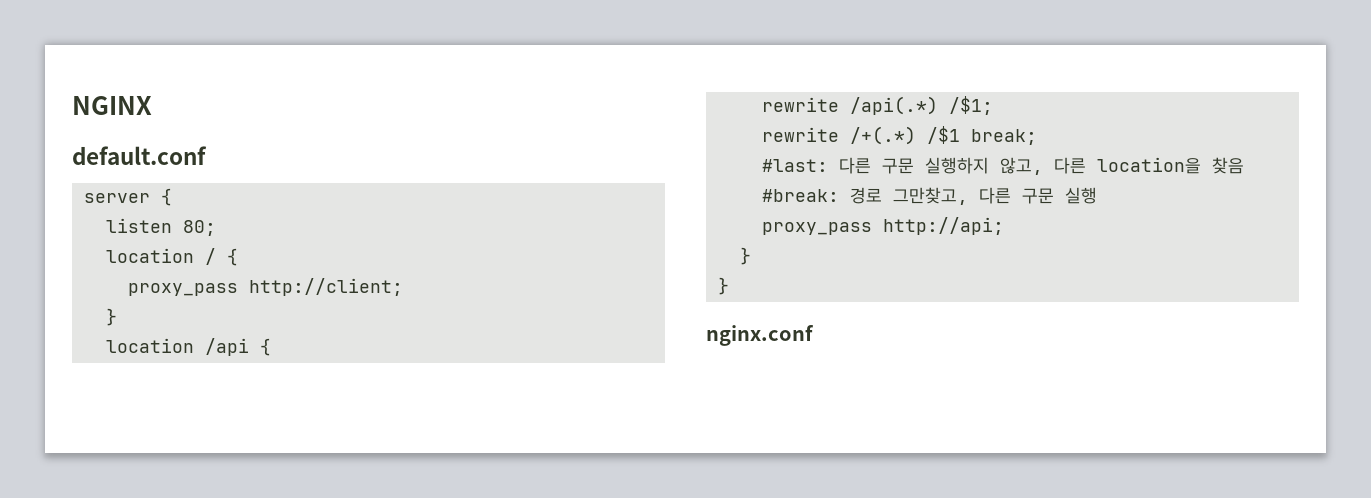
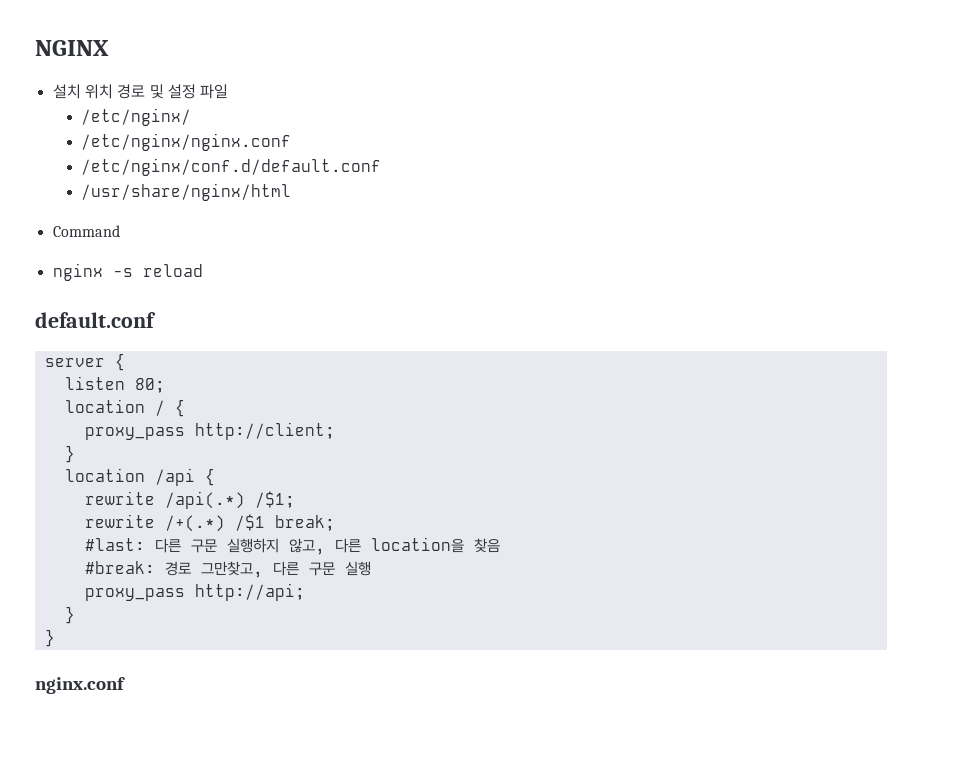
+ 설치 위치 경로 및 설정 파일
+ /etc/nginx/
+ /etc/nginx/nginx.conf
+ /etc/nginx/conf.d/default.conf
+ /usr/share/nginx/html
+ Command
+ nginx -s reload

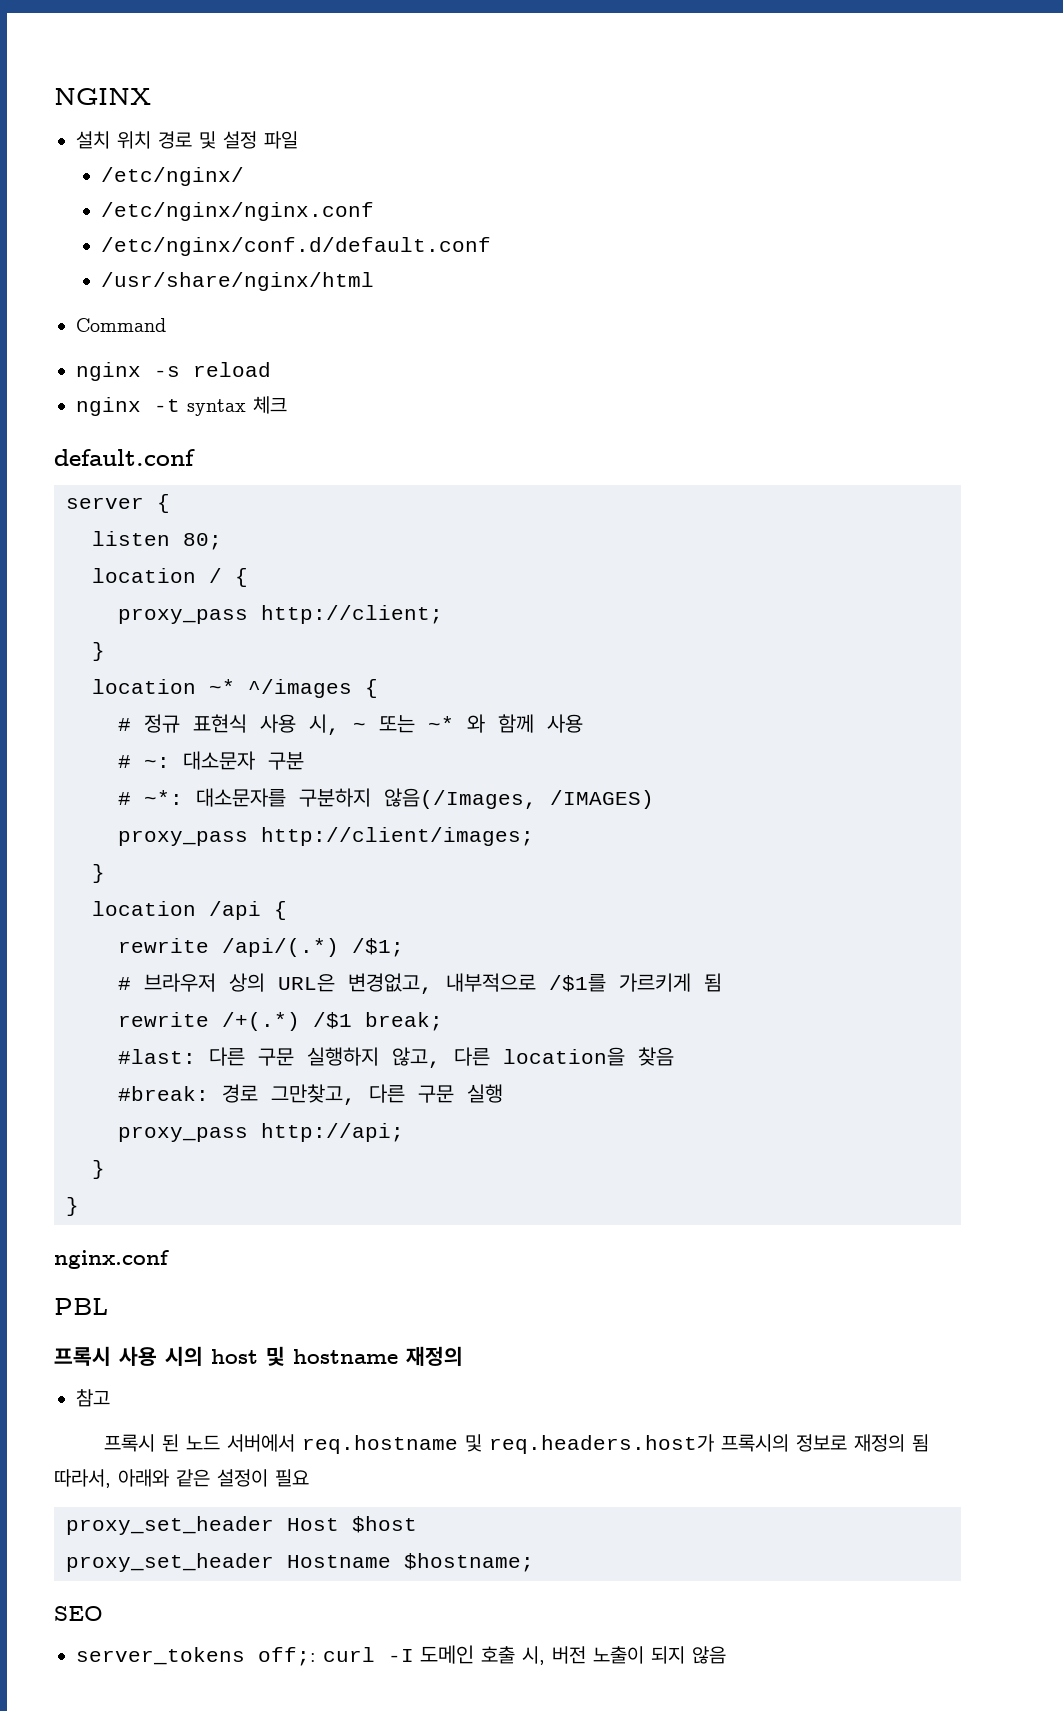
+ nginx -t syntax 체크
+ location ~* ^/images {
+ # 정규 표현식 사용 시, ~ 또는 ~* 와 함께 사용
+ # ~: 대소문자 구분
+ # ~*: 대소문자를 구분하지 않음(/Images, /IMAGES)
+ proxy_pass http://client/images;
+ }
- rewrite /api(.*) /$1;
+ rewrite /api/(.*) /$1;
+ # 브라우저 상의 URL은 변경없고, 내부적으로 /$1를 가르키게 됨
+ PBL
+ 프록시 사용 시의 host 및 hostname 재정의
+ 참고
+ 프록시 된 노드 서버에서 req.hostname 및 req.headers.host가 프록시의 정보로 재정의 됨 따라서, 아래와 같은 설정이 필요
+ proxy_set_header Host $host
+ proxy_set_header Hostname $hostname;
+ SEO
+ server_tokens off;: curl -I 도메인 호출 시, 버전 노출이 되지 않음

